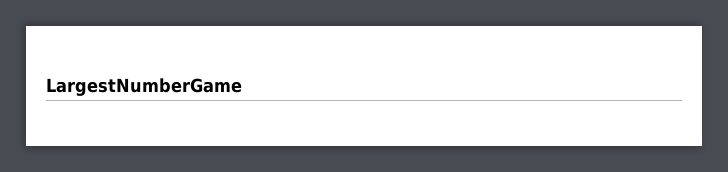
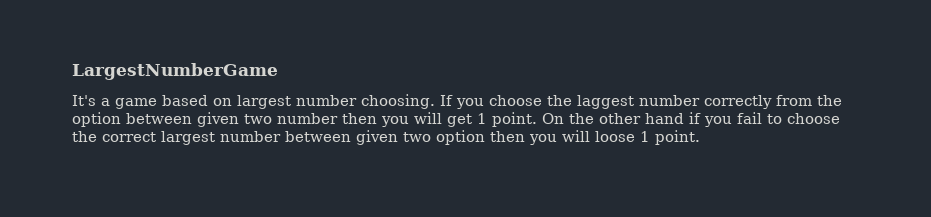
+ It's a game based on largest number choosing. If you choose the laggest number correctly from the option between given two number then you will get 1 point. On the other hand if you fail to choose the correct largest number between given two option then you will loose 1 point.

